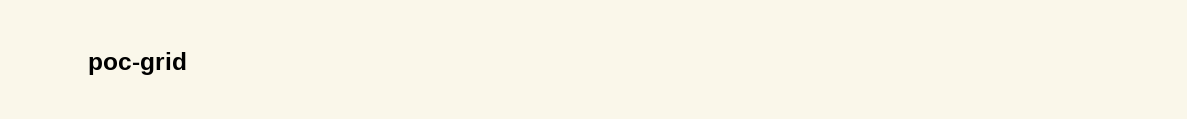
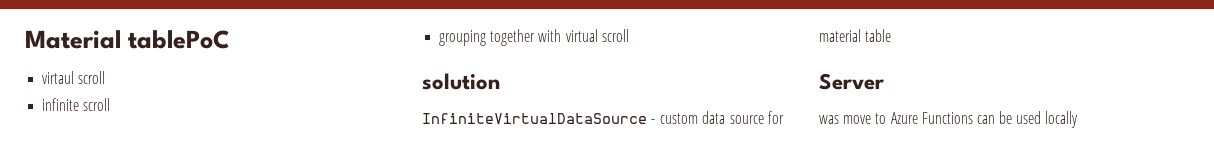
- poc-grid
+ Material tablePoC
+ virtaul scroll
+ infinite scroll
+ grouping together with virtual scroll
+ solution
+ InfiniteVirtualDataSource - custom data source for material table
+ Server
+ was move to Azure Functions can be used locally

